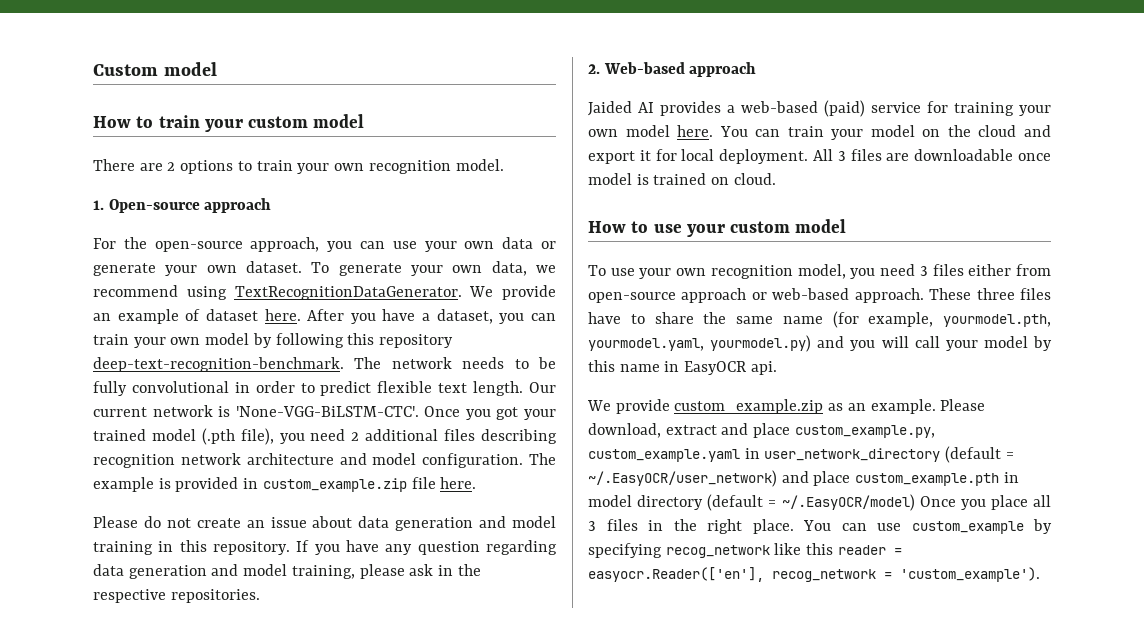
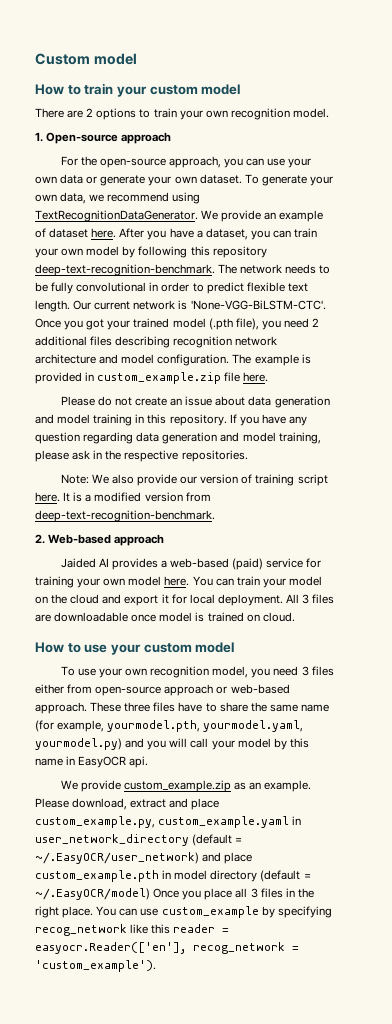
+ Note: We also provide our version of training script here. It is a modified version from deep-text-recognition-benchmark.

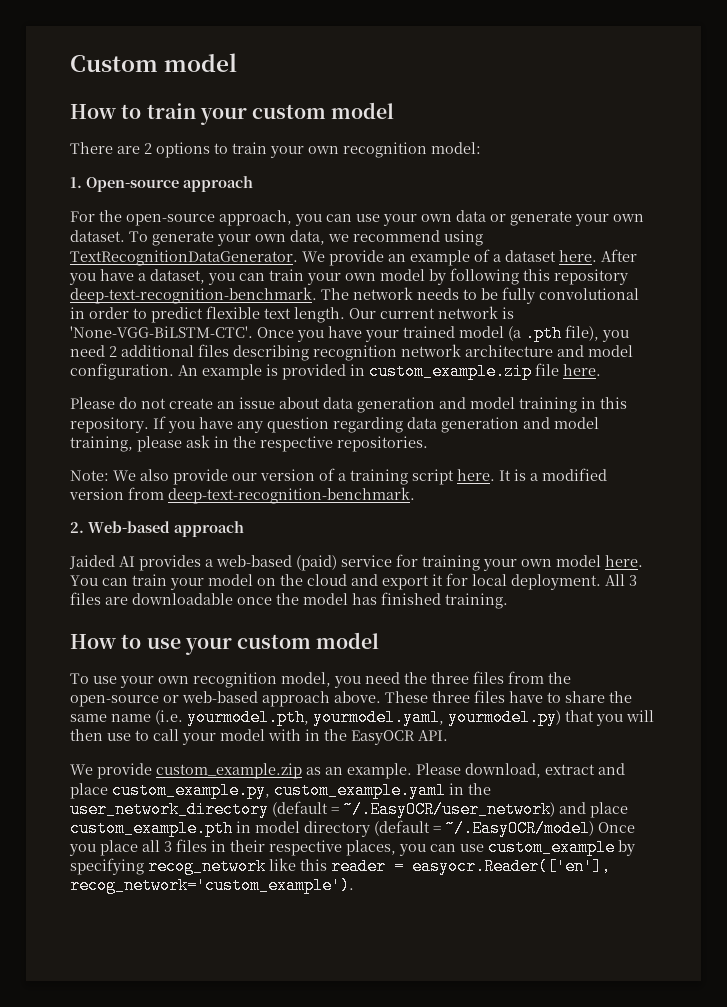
- There are 2 options to train your own recognition model.
+ There are 2 options to train your own recognition model:
- We provide an example of dataset here.
+ We provide an example of a dataset here.
- Once you got your trained model (.pth file), you need 2 additional files describing recognition network architecture and model configuration.
+ Once you have your trained model (a .pth file), you need 2 additional files describing recognition network architecture and model configuration.
- The example is provided in custom_example.zip file here.
+ An example is provided in custom_example.zip file here.
- Note: We also provide our version of training script here.
+ Note: We also provide our version of a training script here.
- All 3 files are downloadable once model is trained on cloud.
+ All 3 files are downloadable once the model has finished training.
- To use your own recognition model, you need 3 files either from open-source approach or web-based approach.
+ To use your own recognition model, you need the three files from the open-source or web-based approach above.
- These three files have to share the same name (for example, yourmodel.pth, yourmodel.yaml, yourmodel.py) and you will call your model by this name in EasyOCR api.
+ These three files have to share the same name (i.e. yourmodel.pth, yourmodel.yaml, yourmodel.py) that you will then use to call your model with in the EasyOCR API.
- Please download, extract and place custom_example.py, custom_example.yaml in user_network_directory (default = ~/.EasyOCR/user_network) and place custom_example.pth in model directory (default = ~/.EasyOCR/model) Once you place all 3 files in the right place. You can use custom_example by specifying recog_network like this reader = easyocr.Reader(['en'], recog_network = 'custom_example').
+ Please download, extract and place custom_example.py, custom_example.yaml in the user_network_directory (default = ~/.EasyOCR/user_network) and place custom_example.pth in model directory (default = ~/.EasyOCR/model) Once you place all 3 files in their respective places, you can use custom_example by specifying recog_network like this reader = easyocr.Reader(['en'], recog_network='custom_example').

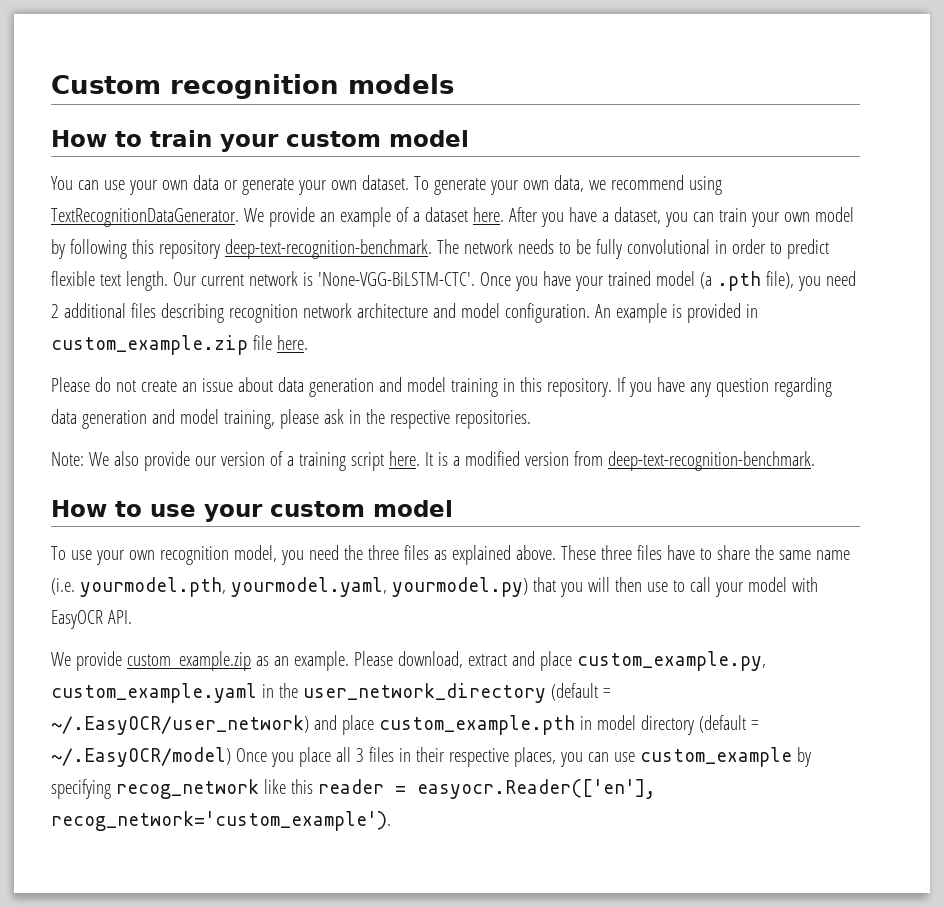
- Custom model
+ Custom recognition models
- There are 2 options to train your own recognition model:
- 1. Open-source approach
- For the open-source approach, you can use your own data or generate your own dataset.
+ You can use your own data or generate your own dataset.
- 2. Web-based approach
- Jaided AI provides a web-based (paid) service for training your own model here. You can train your model on the cloud and export it for local deployment. All 3 files are downloadable once the model has finished training.
- To use your own recognition model, you need the three files from the open-source or web-based approach above.
+ To use your own recognition model, you need the three files as explained above.
- These three files have to share the same name (i.e. yourmodel.pth, yourmodel.yaml, yourmodel.py) that you will then use to call your model with in the EasyOCR API.
+ These three files have to share the same name (i.e. yourmodel.pth, yourmodel.yaml, yourmodel.py) that you will then use to call your model with EasyOCR API.

